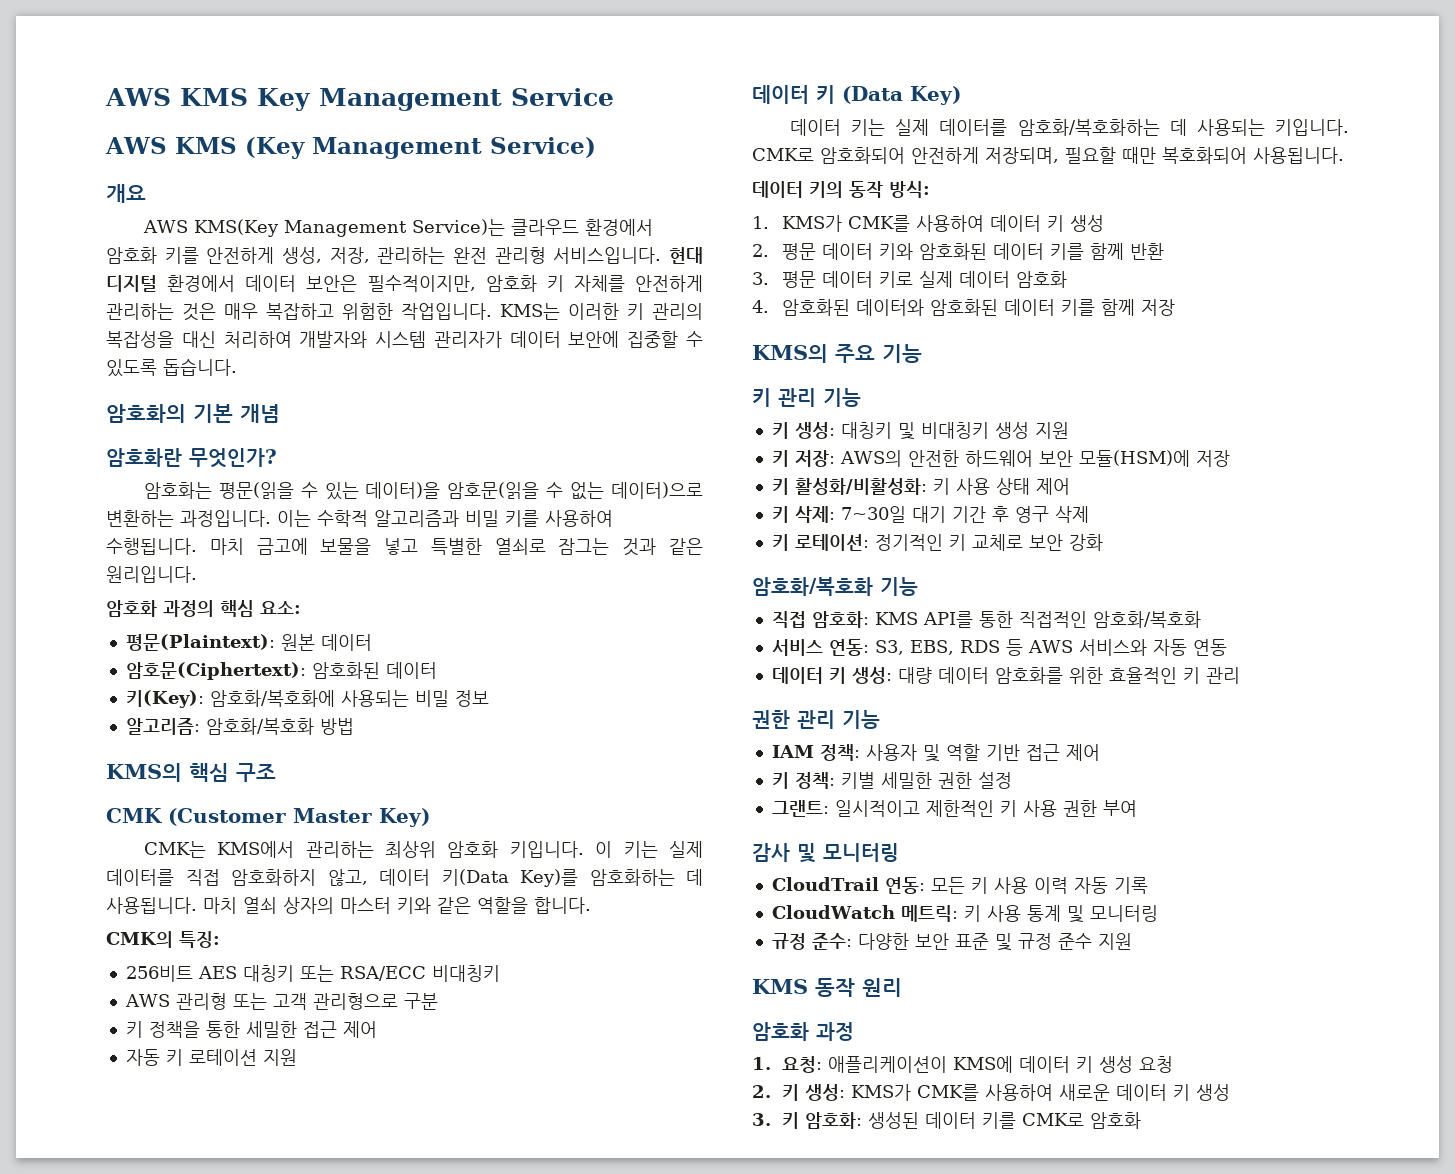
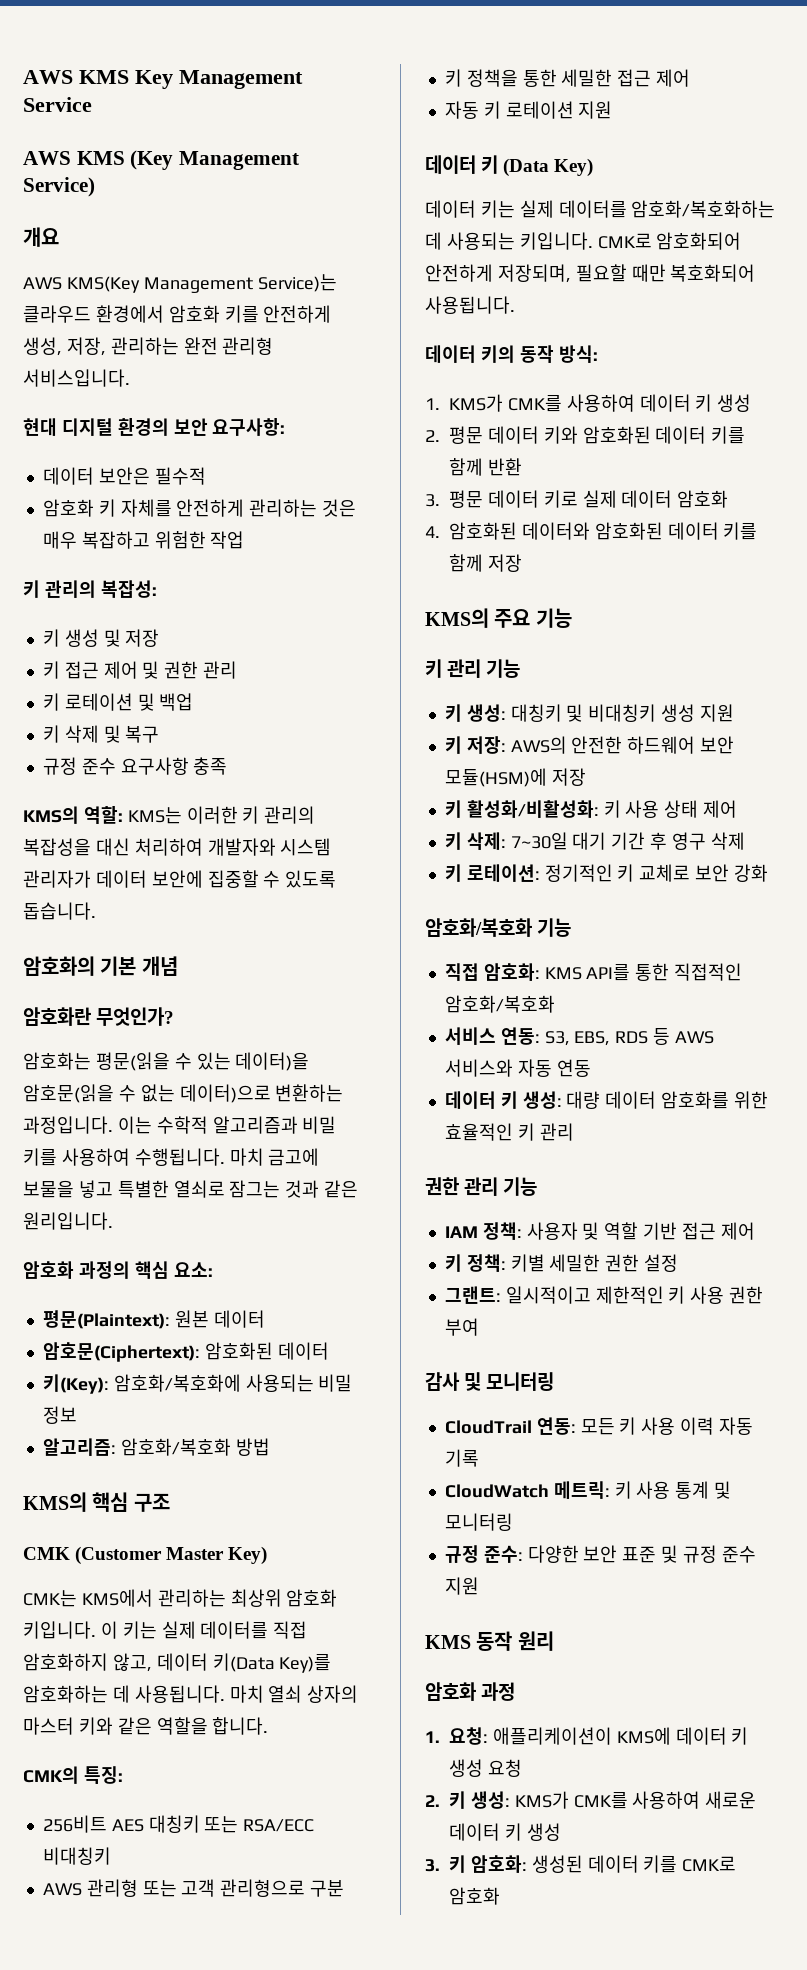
- AWS KMS(Key Management Service)는 클라우드 환경에서 암호화 키를 안전하게 생성, 저장, 관리하는 완전 관리형 서비스입니다. 현대 디지털 환경에서 데이터 보안은 필수적이지만, 암호화 키 자체를 안전하게 관리하는 것은 매우 복잡하고 위험한 작업입니다. KMS는 이러한 키 관리의 복잡성을 대신 처리하여 개발자와 시스템 관리자가 데이터 보안에 집중할 수 있도록 돕습니다.
+ AWS KMS(Key Management Service)는 클라우드 환경에서 암호화 키를 안전하게 생성, 저장, 관리하는 완전 관리형 서비스입니다.
+ 현대 디지털 환경의 보안 요구사항:
+ 데이터 보안은 필수적
+ 암호화 키 자체를 안전하게 관리하는 것은 매우 복잡하고 위험한 작업
+ 키 관리의 복잡성:
+ 키 생성 및 저장
+ 키 접근 제어 및 권한 관리
+ 키 로테이션 및 백업
+ 키 삭제 및 복구
+ 규정 준수 요구사항 충족
+ KMS의 역할: KMS는 이러한 키 관리의 복잡성을 대신 처리하여 개발자와 시스템 관리자가 데이터 보안에 집중할 수 있도록 돕습니다.

